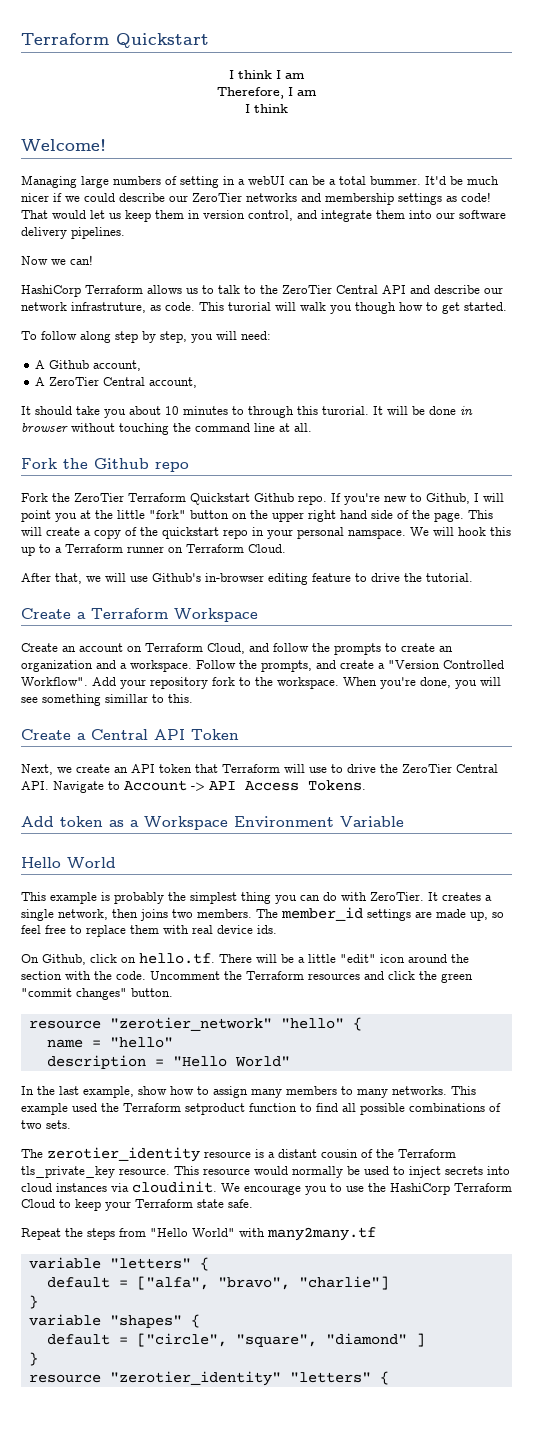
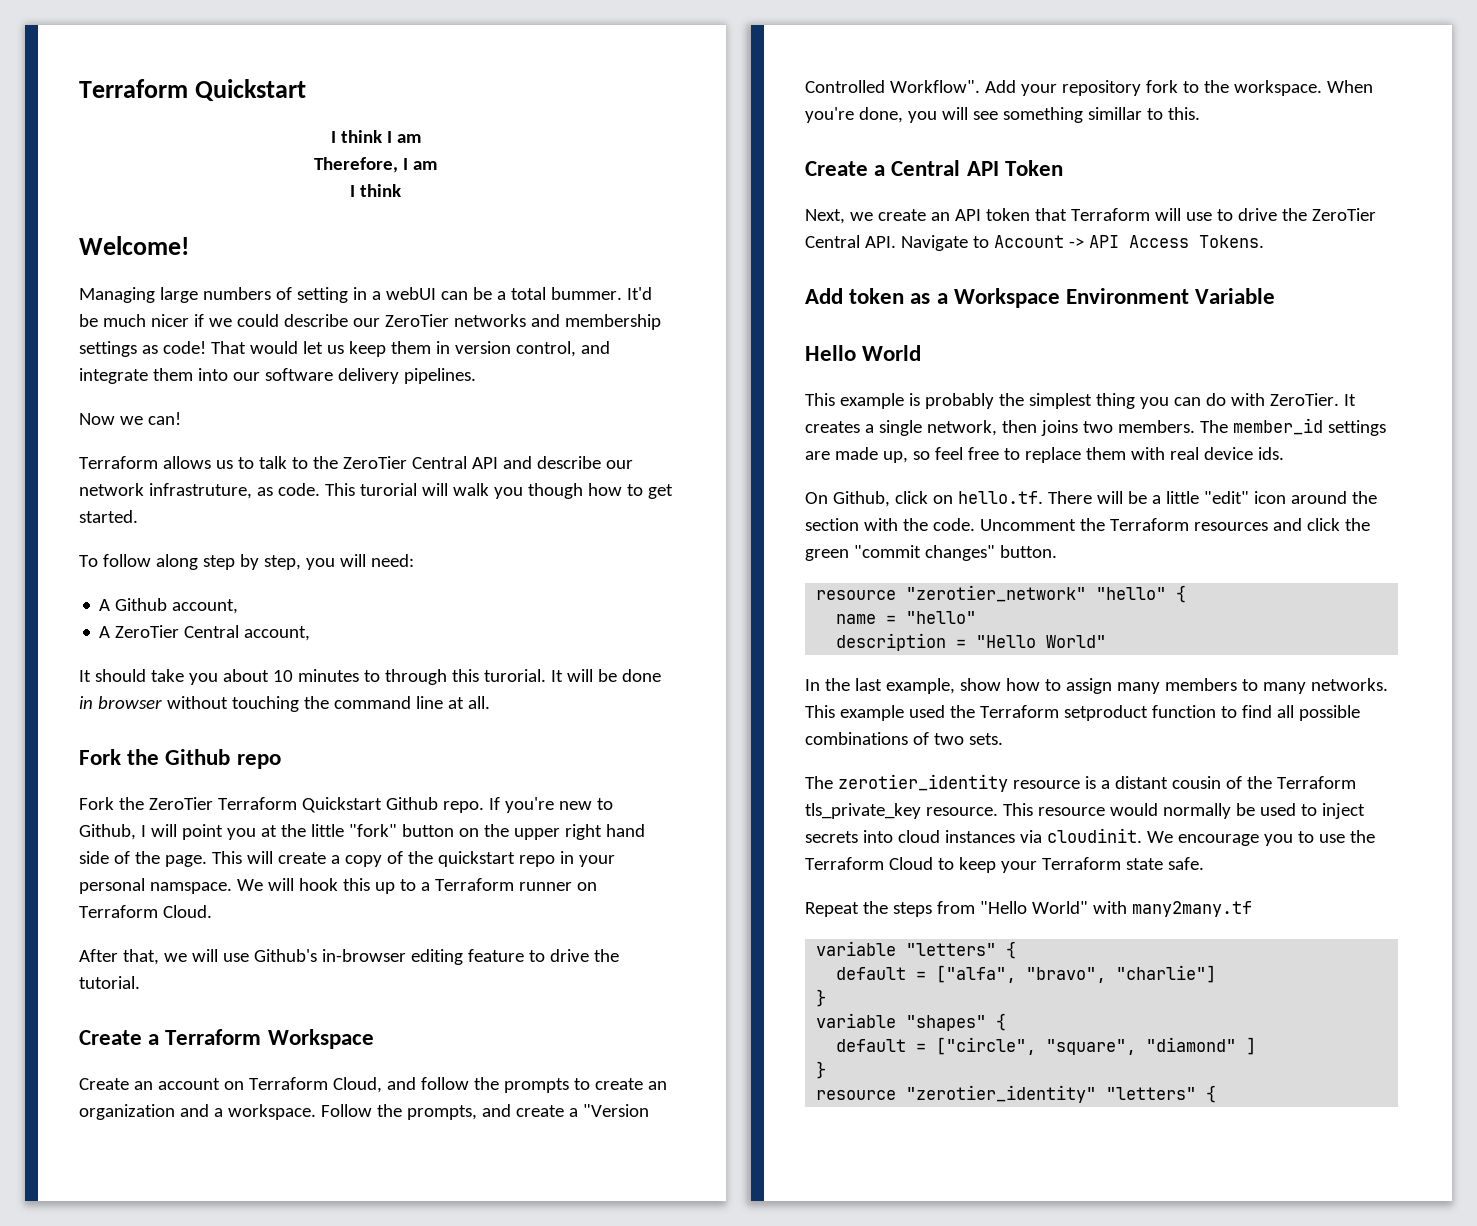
- HashiCorp Terraform allows us to talk to the ZeroTier Central API and describe our network infrastruture, as code.
+ Terraform allows us to talk to the ZeroTier Central API and describe our network infrastruture, as code.
- We encourage you to use the HashiCorp Terraform Cloud to keep your Terraform state safe.
+ We encourage you to use the Terraform Cloud to keep your Terraform state safe.

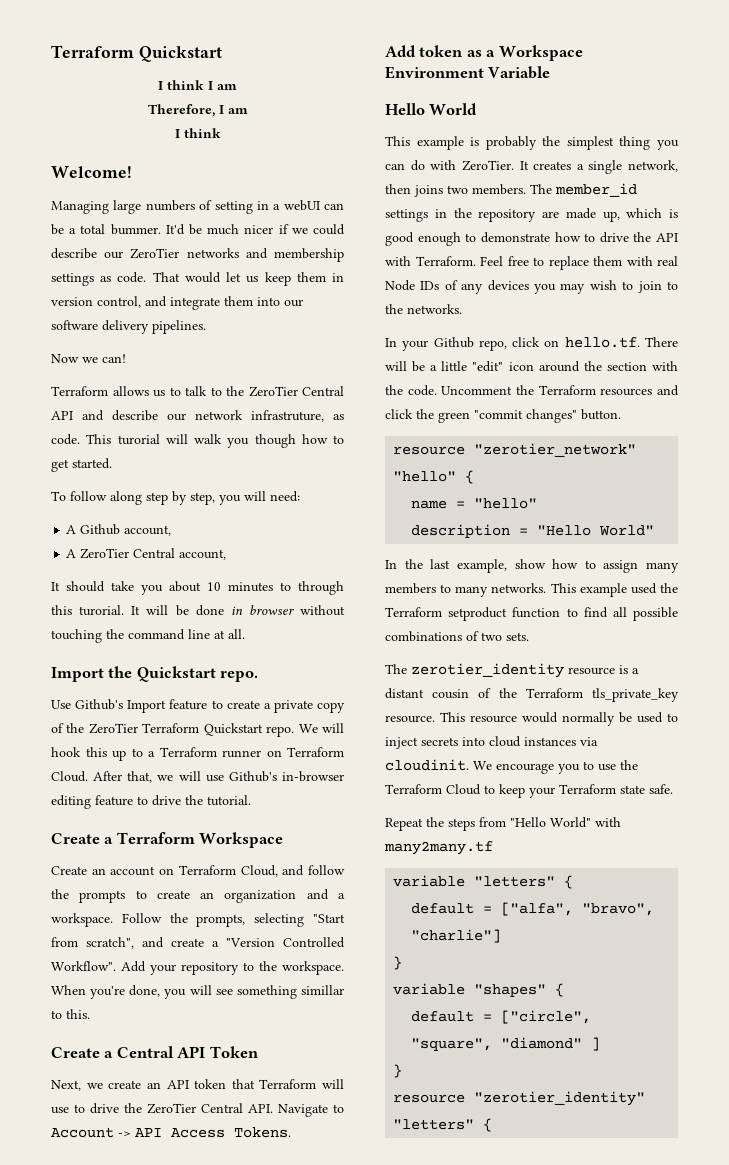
- It'd be much nicer if we could describe our ZeroTier networks and membership settings as code!
+ It'd be much nicer if we could describe our ZeroTier networks and membership settings as code.
- Fork the Github repo
- Fork the ZeroTier Terraform Quickstart Github repo. If you're new to Github, I will point you at the little "fork" button on the upper right hand side of the page. This will create a copy of the quickstart repo in your personal namspace.
+ Import the Quickstart repo.
+ Use Github's Import feature to create a private copy of the ZeroTier Terraform Quickstart repo.
- We will hook this up to a Terraform runner on Terraform Cloud.
- After that, we will use Github's in-browser editing feature to drive the tutorial.
+ We will hook this up to a Terraform runner on Terraform Cloud. After that, we will use Github's in-browser editing feature to drive the tutorial.
- Follow the prompts, and create a "Version Controlled Workflow".
+ Follow the prompts, selecting "Start from scratch", and create a "Version Controlled Workflow".
- Add your repository fork to the workspace.
+ Add your repository to the workspace.
- The member_id settings are made up, so feel free to replace them with real device ids.
- On Github, click on hello.tf. There will be a little "edit" icon around the section with the code.
+ The member_id settings in the repository are made up, which is good enough to demonstrate how to drive the API with Terraform. Feel free to replace them with real Node IDs of any devices you may wish to join to the networks.
+ In your Github repo, click on hello.tf. There will be a little "edit" icon around the section with the code.

